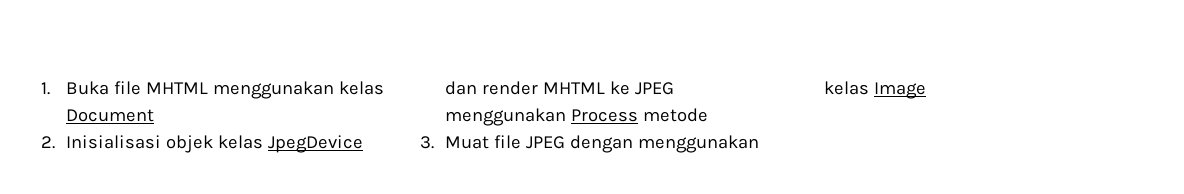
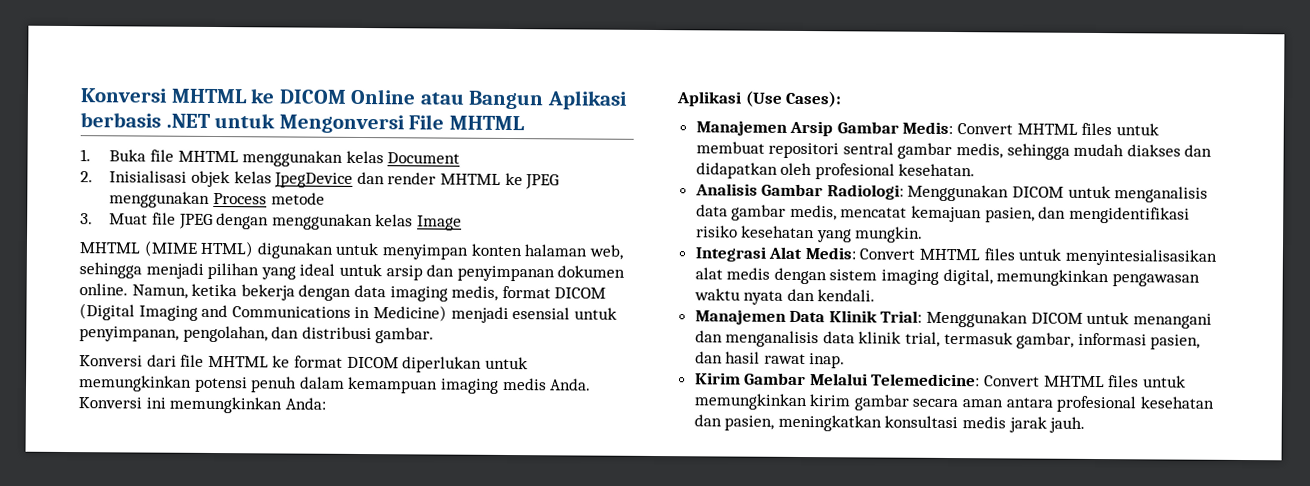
+ Konversi MHTML ke DICOM Online atau Bangun Aplikasi berbasis .NET untuk Mengonversi File MHTML
+ MHTML (MIME HTML) digunakan untuk menyimpan konten halaman web, sehingga menjadi pilihan yang ideal untuk arsip dan penyimpanan dokumen online. Namun, ketika bekerja dengan data imaging medis, format DICOM (Digital Imaging and Communications in Medicine) menjadi esensial untuk penyimpanan, pengolahan, dan distribusi gambar.
+ Konversi dari file MHTML ke format DICOM diperlukan untuk memungkinkan potensi penuh dalam kemampuan imaging medis Anda. Konversi ini memungkinkan Anda:
+ Aplikasi (Use Cases):
+ Manajemen Arsip Gambar Medis: Convert MHTML files untuk membuat repositori sentral gambar medis, sehingga mudah diakses dan didapatkan oleh profesional kesehatan.
+ Analisis Gambar Radiologi: Menggunakan DICOM untuk menganalisis data gambar medis, mencatat kemajuan pasien, dan mengidentifikasi risiko kesehatan yang mungkin.
+ Integrasi Alat Medis: Convert MHTML files untuk menyintesialisasikan alat medis dengan sistem imaging digital, memungkinkan pengawasan waktu nyata dan kendali.
+ Manajemen Data Klinik Trial: Menggunakan DICOM untuk menangani dan menganalisis data klinik trial, termasuk gambar, informasi pasien, dan hasil rawat inap.
+ Kirim Gambar Melalui Telemedicine: Convert MHTML files untuk memungkinkan kirim gambar secara aman antara profesional kesehatan dan pasien, meningkatkan konsultasi medis jarak jauh.

